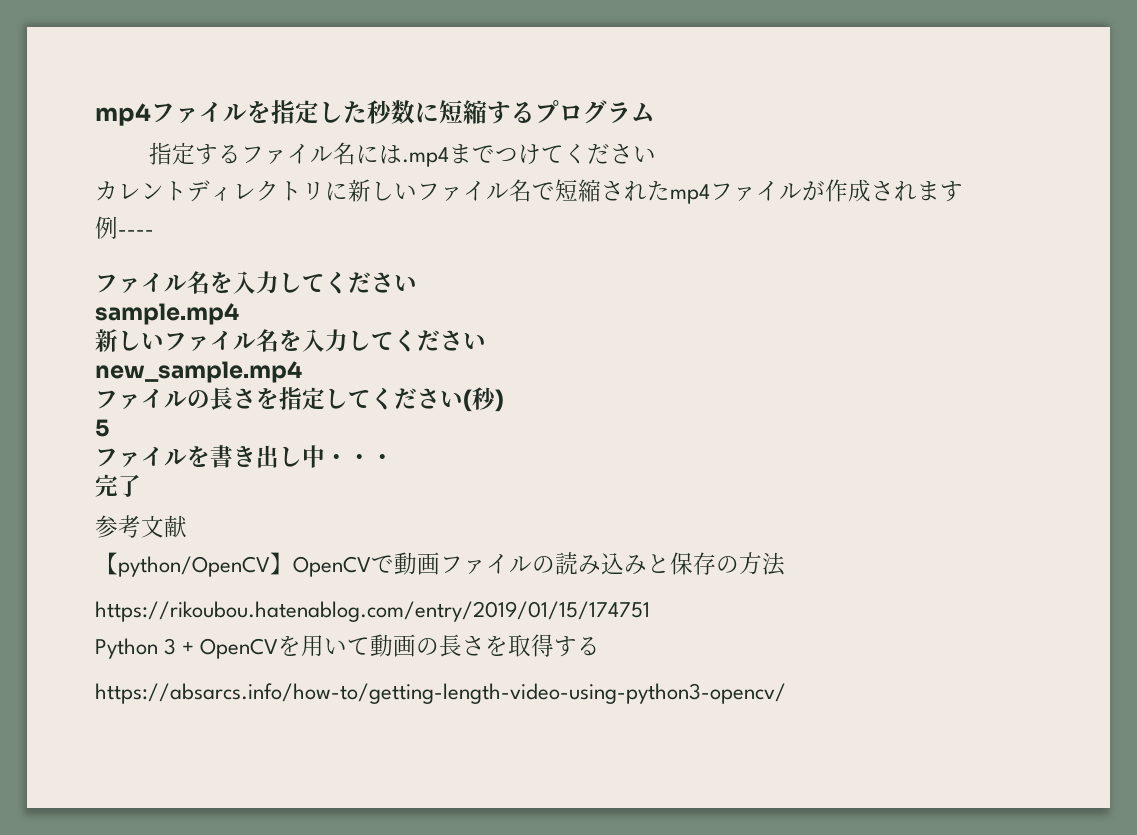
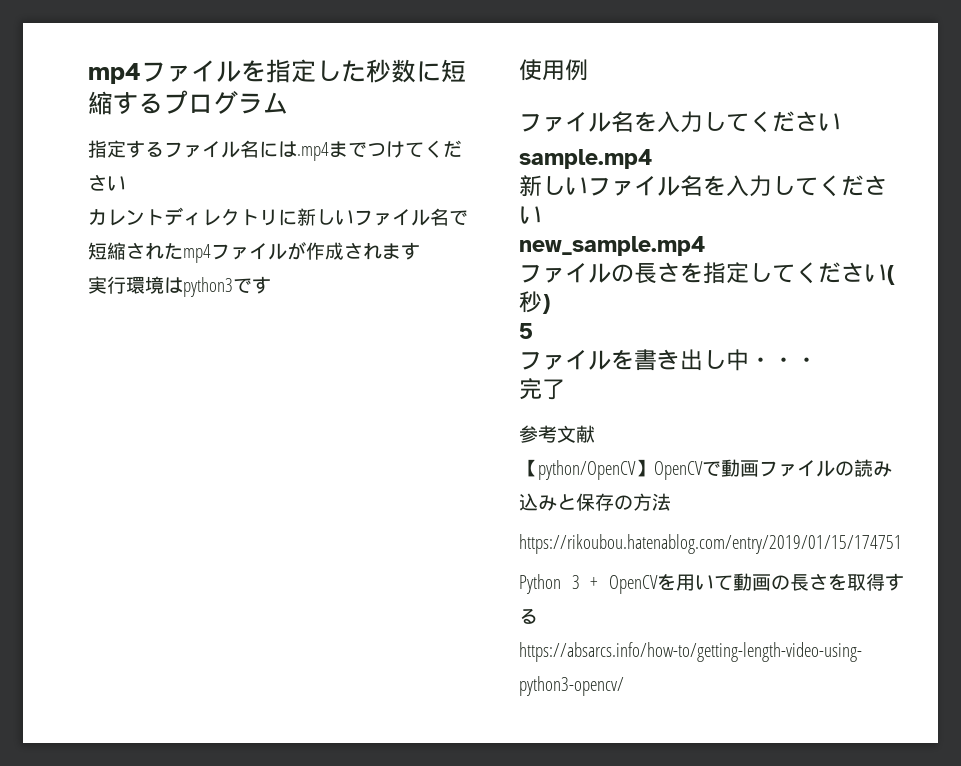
- 例----
+ 実行環境はpython3です
+ 使用例

